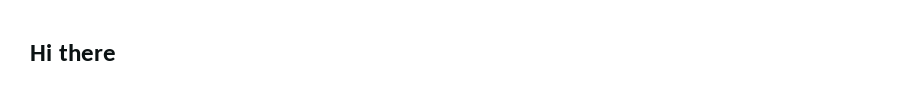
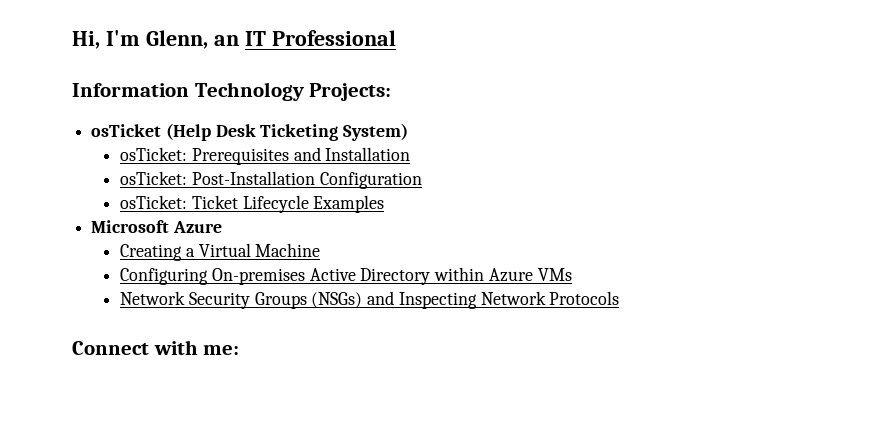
- Hi there
+ Hi, I'm Glenn, an IT Professional
+ Information Technology Projects:
+ osTicket (Help Desk Ticketing System)
+ osTicket: Prerequisites and Installation
+ osTicket: Post-Installation Configuration
+ osTicket: Ticket Lifecycle Examples
+ Microsoft Azure
+ Creating a Virtual Machine
+ Configuring On-premises Active Directory within Azure VMs
+ Network Security Groups (NSGs) and Inspecting Network Protocols
+ Connect with me:

